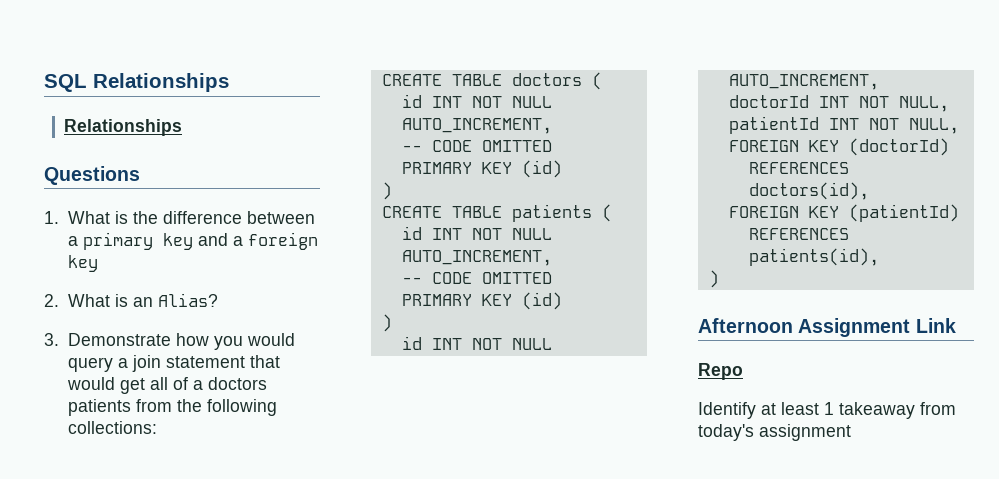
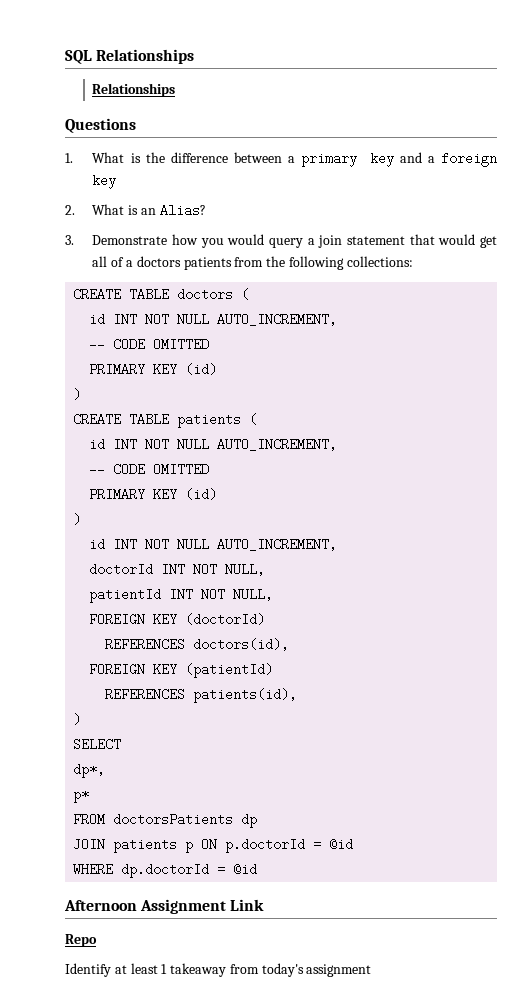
+ SELECT
+ dp*,
+ p*
+ FROM doctorsPatients dp
+ JOIN patients p ON p.doctorId = @id
+ WHERE dp.doctorId = @id

